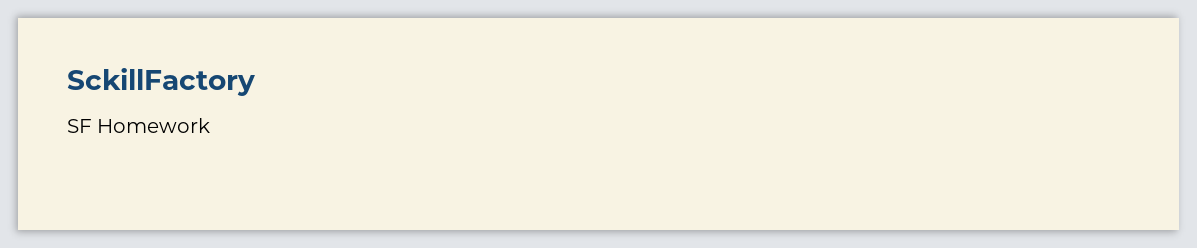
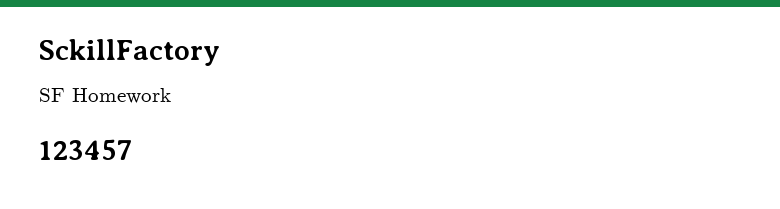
+ 123457

